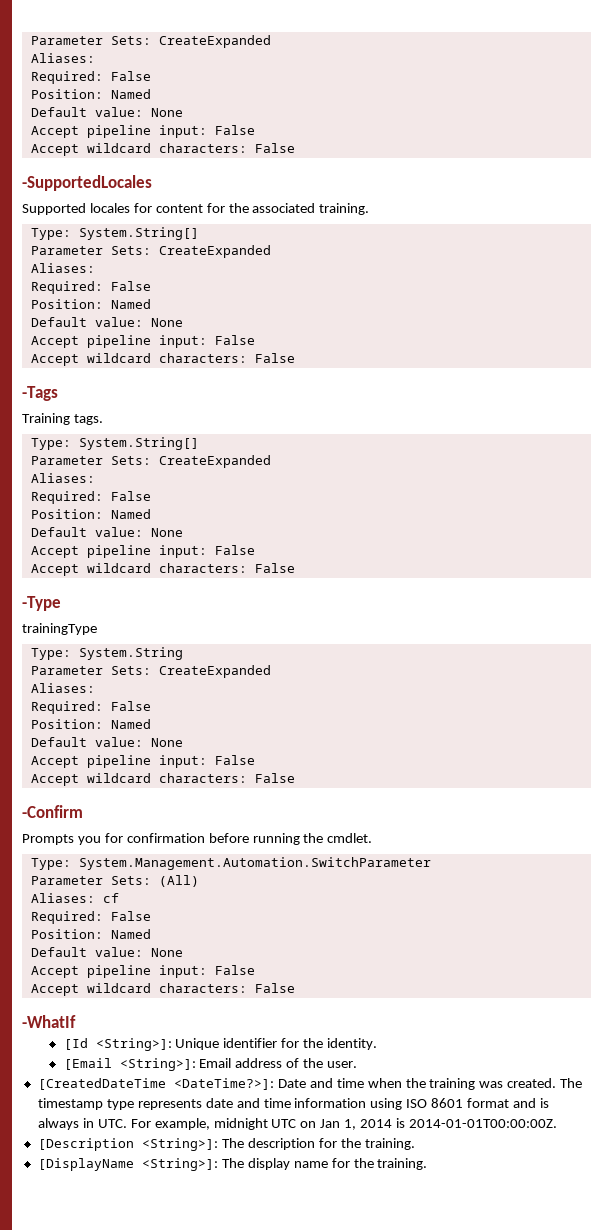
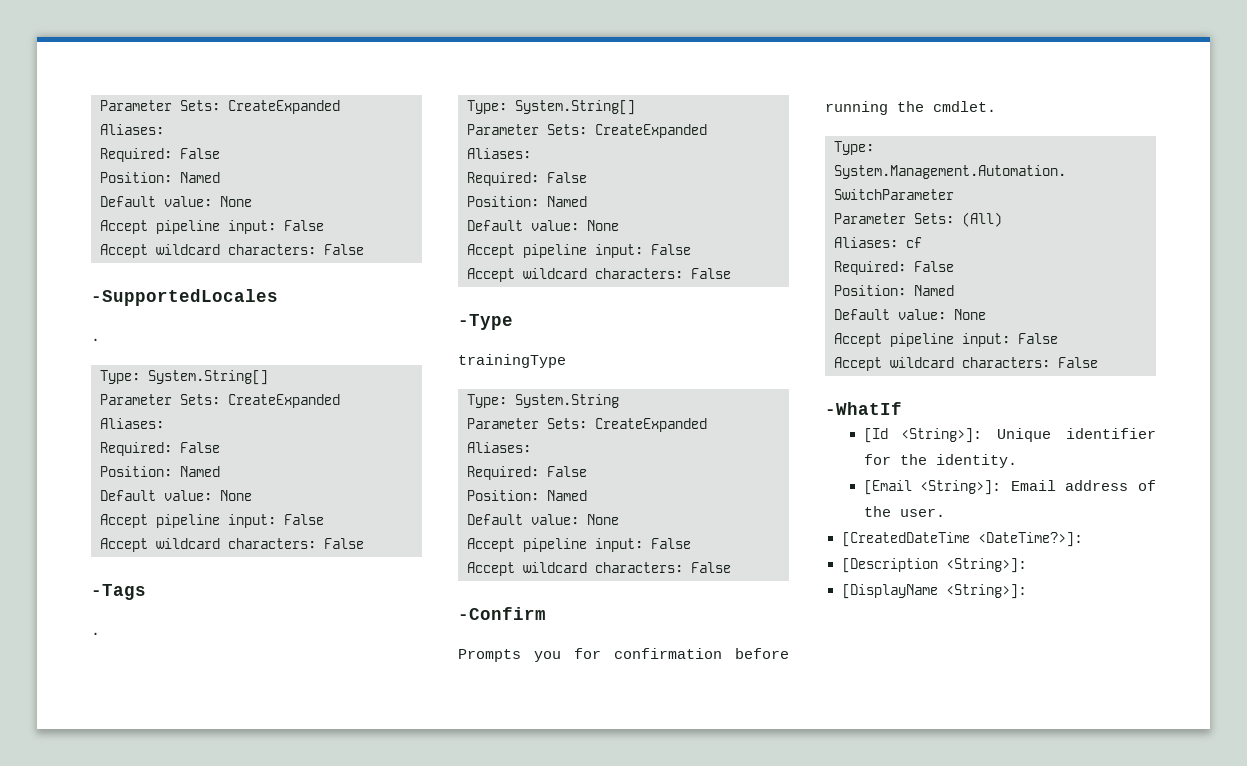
  -SupportedLocales
- Supported locales for content for the associated training.
+ .
  -Tags
- Training tags.
+ .
- [CreatedDateTime <DateTime?>]: Date and time when the training was created. The timestamp type represents date and time information using ISO 8601 format and is always in UTC. For example, midnight UTC on Jan 1, 2014 is 2014-01-01T00:00:00Z.
- [Description <String>]: The description for the training.
- [DisplayName <String>]: The display name for the training.
+ [CreatedDateTime <DateTime?>]:
+ [Description <String>]:
+ [DisplayName <String>]:

